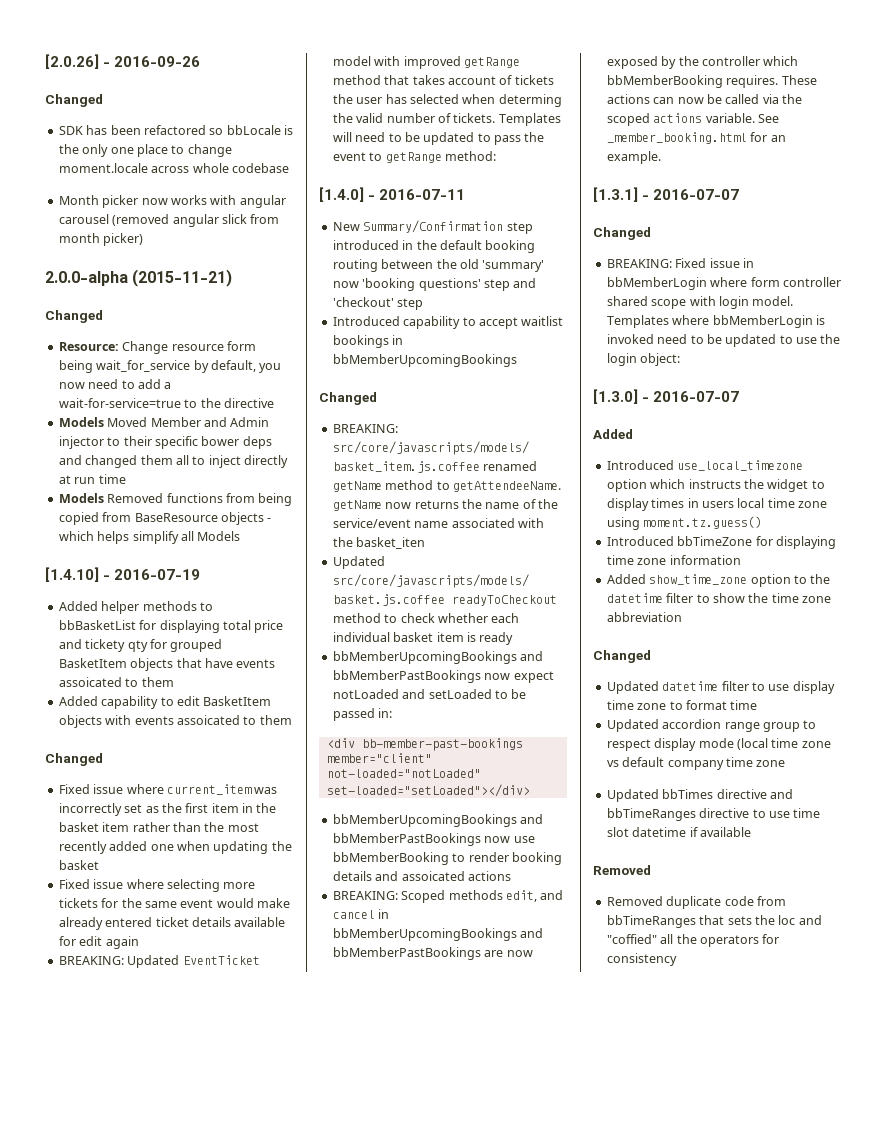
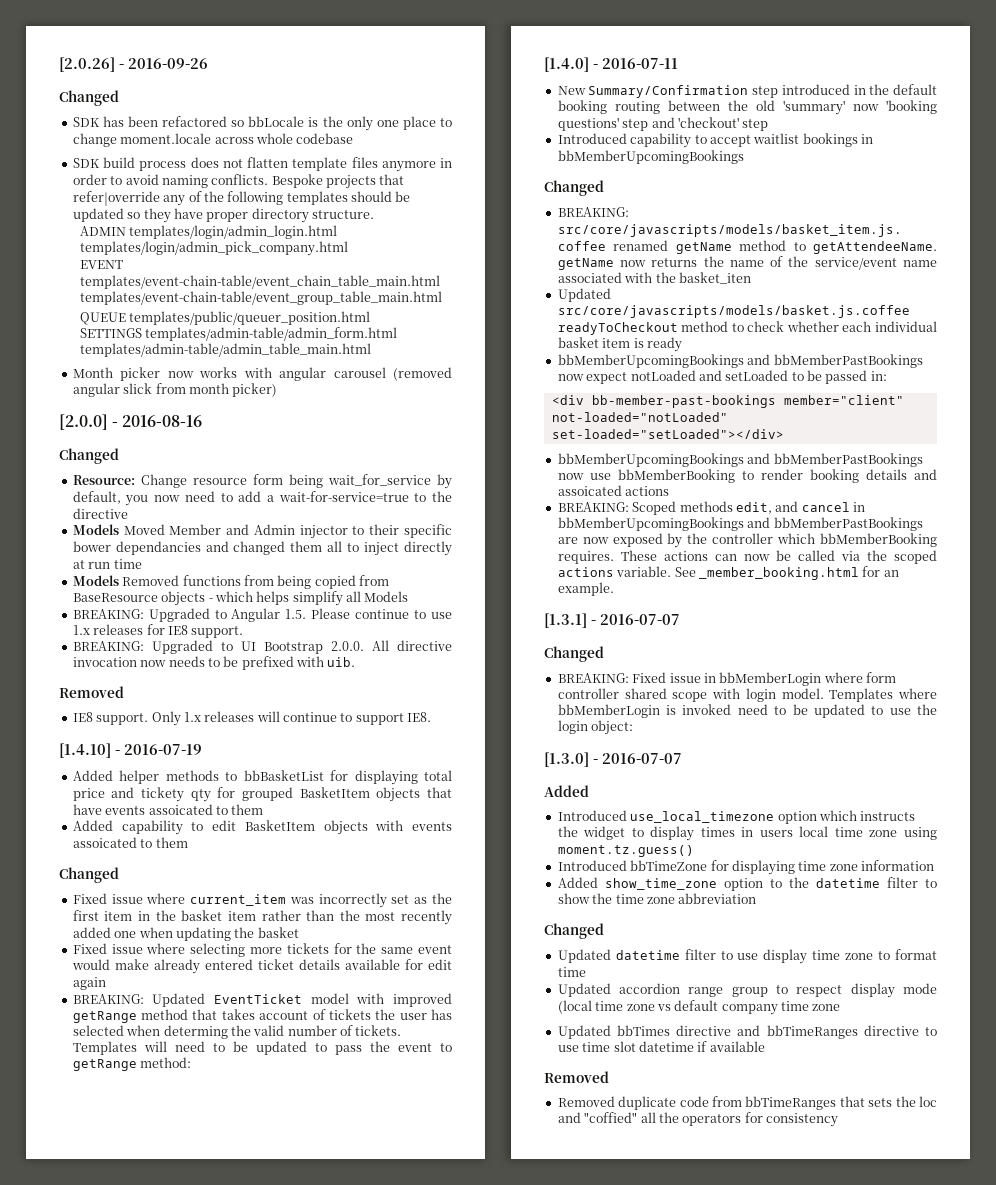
+ SDK build process does not flatten template files anymore in order to avoid naming conflicts. Bespoke projects that refer|override any of the following templates should be updated so they have proper directory structure.
+ ADMIN templates/login/admin_login.html templates/login/admin_pick_company.html
+ EVENT templates/event-chain-table/event_chain_table_main.html templates/event-chain-table/event_group_table_main.html
+ QUEUE templates/public/queuer_position.html
+ SETTINGS templates/admin-table/admin_form.html templates/admin-table/admin_table_main.html
- 2.0.0-alpha (2015-11-21)
+ [2.0.0] - 2016-08-16
- Models Moved Member and Admin injector to their specific bower deps and changed them all to inject directly at run time
+ Models Moved Member and Admin injector to their specific bower dependancies and changed them all to inject directly at run time
+ BREAKING: Upgraded to Angular 1.5. Please continue to use 1.x releases for IE8 support.
+ BREAKING: Upgraded to UI Bootstrap 2.0.0. All directive invocation now needs to be prefixed with uib.
+ Removed
+ IE8 support. Only 1.x releases will continue to support IE8.

